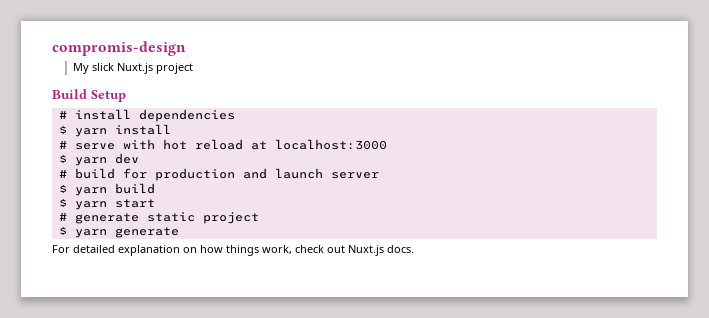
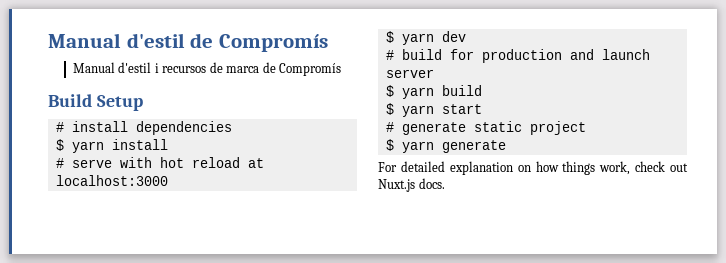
- compromis-design
- My slick Nuxt.js project
+ Manual d'estil de Compromís
+ Manual d'estil i recursos de marca de Compromís

